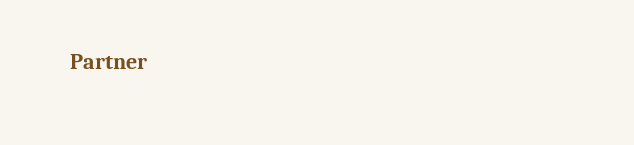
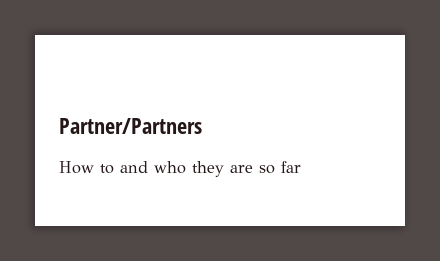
- Partner
+ Partner/Partners
+ How to and who they are so far

